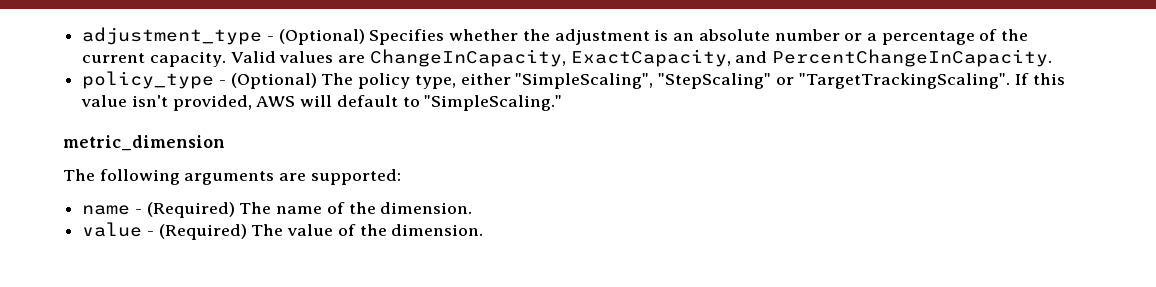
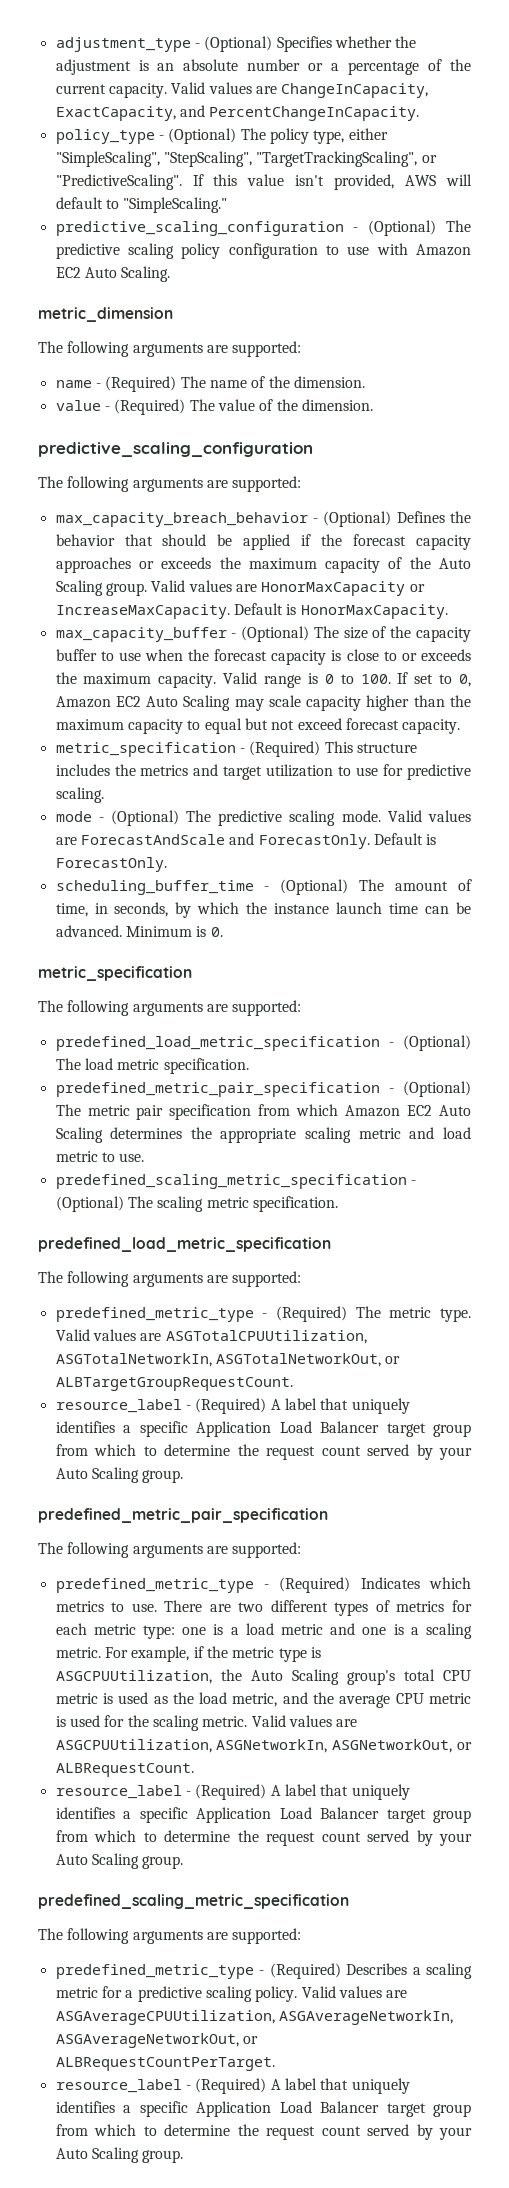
- policy_type - (Optional) The policy type, either "SimpleScaling", "StepScaling" or "TargetTrackingScaling".
+ policy_type - (Optional) The policy type, either "SimpleScaling", "StepScaling", "TargetTrackingScaling", or "PredictiveScaling".
+ predictive_scaling_configuration - (Optional) The predictive scaling policy configuration to use with Amazon EC2 Auto Scaling.
  value - (Required) The value of the dimension.
+ predictive_scaling_configuration
+ The following arguments are supported:
+ max_capacity_breach_behavior - (Optional) Defines the behavior that should be applied if the forecast capacity approaches or exceeds the maximum capacity of the Auto Scaling group. Valid values are HonorMaxCapacity or IncreaseMaxCapacity. Default is HonorMaxCapacity.
+ max_capacity_buffer - (Optional) The size of the capacity buffer to use when the forecast capacity is close to or exceeds the maximum capacity. Valid range is 0 to 100. If set to 0, Amazon EC2 Auto Scaling may scale capacity higher than the maximum capacity to equal but not exceed forecast capacity.
+ metric_specification - (Required) This structure includes the metrics and target utilization to use for predictive scaling.
+ mode - (Optional) The predictive scaling mode. Valid values are ForecastAndScale and ForecastOnly. Default is ForecastOnly.
+ scheduling_buffer_time - (Optional) The amount of time, in seconds, by which the instance launch time can be advanced. Minimum is 0.
+ metric_specification
+ The following arguments are supported:
+ predefined_load_metric_specification - (Optional) The load metric specification.
+ predefined_metric_pair_specification - (Optional) The metric pair specification from which Amazon EC2 Auto Scaling determines the appropriate scaling metric and load metric to use.
+ predefined_scaling_metric_specification - (Optional) The scaling metric specification.
+ predefined_load_metric_specification
+ The following arguments are supported:
+ predefined_metric_type - (Required) The metric type. Valid values are ASGTotalCPUUtilization, ASGTotalNetworkIn, ASGTotalNetworkOut, or ALBTargetGroupRequestCount.
+ resource_label - (Required) A label that uniquely identifies a specific Application Load Balancer target group from which to determine the request count served by your Auto Scaling group.
+ predefined_metric_pair_specification
+ The following arguments are supported:
+ predefined_metric_type - (Required) Indicates which metrics to use. There are two different types of metrics for each metric type: one is a load metric and one is a scaling metric. For example, if the metric type is ASGCPUUtilization, the Auto Scaling group's total CPU metric is used as the load metric, and the average CPU metric is used for the scaling metric. Valid values are ASGCPUUtilization, ASGNetworkIn, ASGNetworkOut, or ALBRequestCount.
+ resource_label - (Required) A label that uniquely identifies a specific Application Load Balancer target group from which to determine the request count served by your Auto Scaling group.
+ predefined_scaling_metric_specification
+ The following arguments are supported:
+ predefined_metric_type - (Required) Describes a scaling metric for a predictive scaling policy. Valid values are ASGAverageCPUUtilization, ASGAverageNetworkIn, ASGAverageNetworkOut, or ALBRequestCountPerTarget.
+ resource_label - (Required) A label that uniquely identifies a specific Application Load Balancer target group from which to determine the request count served by your Auto Scaling group.

